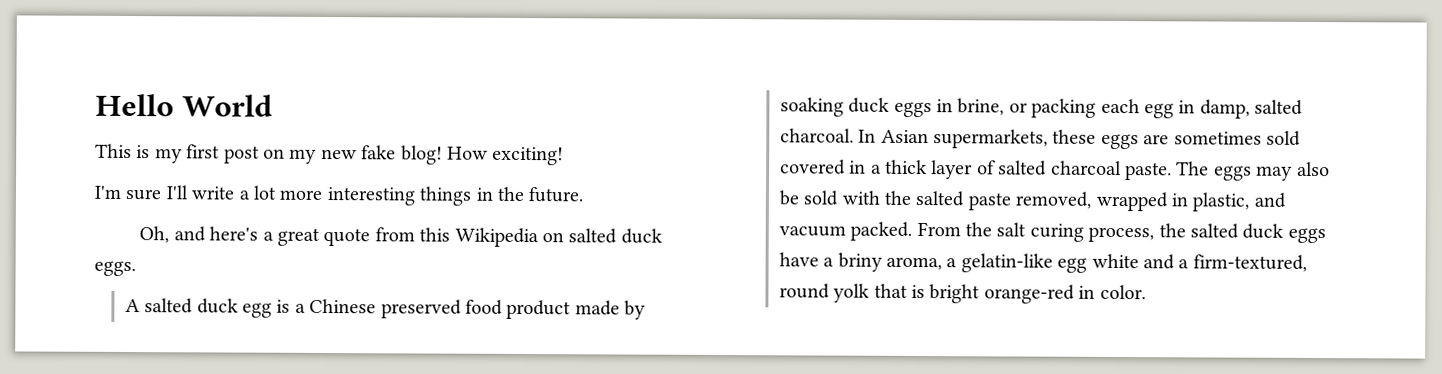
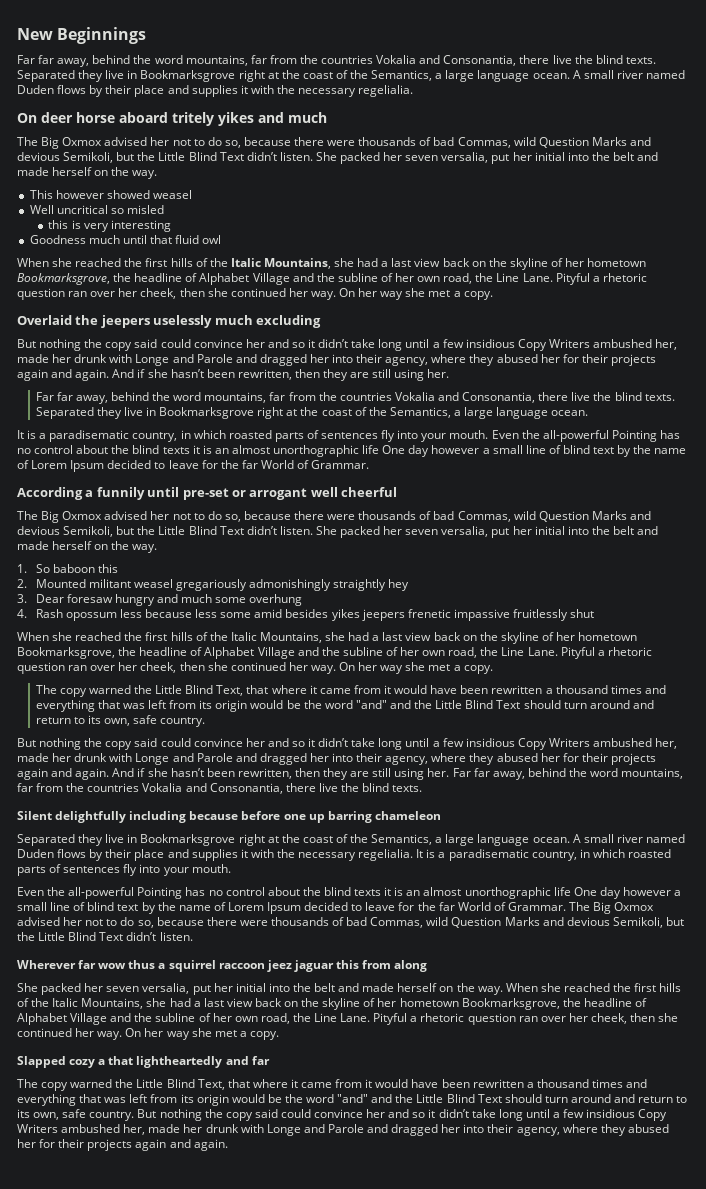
- Hello World
- This is my first post on my new fake blog! How exciting!
- I'm sure I'll write a lot more interesting things in the future.
- Oh, and here's a great quote from this Wikipedia on salted duck eggs.
- A salted duck egg is a Chinese preserved food product made by soaking duck eggs in brine, or packing each egg in damp, salted charcoal. In Asian supermarkets, these eggs are sometimes sold covered in a thick layer of salted charcoal paste. The eggs may also be sold with the salted paste removed, wrapped in plastic, and vacuum packed. From the salt curing process, the salted duck eggs have a briny aroma, a gelatin-like egg white and a firm-textured, round yolk that is bright orange-red in color.
+ New Beginnings
+ Far far away, behind the word mountains, far from the countries Vokalia and Consonantia, there live the blind texts. Separated they live in Bookmarksgrove right at the coast of the Semantics, a large language ocean. A small river named Duden flows by their place and supplies it with the necessary regelialia.
+ On deer horse aboard tritely yikes and much
+ The Big Oxmox advised her not to do so, because there were thousands of bad Commas, wild Question Marks and devious Semikoli, but the Little Blind Text didn’t listen. She packed her seven versalia, put her initial into the belt and made herself on the way.
+ This however showed weasel
+ Well uncritical so misled
+ this is very interesting
+ Goodness much until that fluid owl
+ When she reached the first hills of the Italic Mountains, she had a last view back on the skyline of her hometown Bookmarksgrove, the headline of Alphabet Village and the subline of her own road, the Line Lane. Pityful a rhetoric question ran over her cheek, then she continued her way. On her way she met a copy.
+ Overlaid the jeepers uselessly much excluding
+ But nothing the copy said could convince her and so it didn’t take long until a few insidious Copy Writers ambushed her, made her drunk with Longe and Parole and dragged her into their agency, where they abused her for their projects again and again. And if she hasn’t been rewritten, then they are still using her.
+ Far far away, behind the word mountains, far from the countries Vokalia and Consonantia, there live the blind texts. Separated they live in Bookmarksgrove right at the coast of the Semantics, a large language ocean.
+ It is a paradisematic country, in which roasted parts of sentences fly into your mouth. Even the all-powerful Pointing has no control about the blind texts it is an almost unorthographic life One day however a small line of blind text by the name of Lorem Ipsum decided to leave for the far World of Grammar.
+ According a funnily until pre-set or arrogant well cheerful
+ The Big Oxmox advised her not to do so, because there were thousands of bad Commas, wild Question Marks and devious Semikoli, but the Little Blind Text didn’t listen. She packed her seven versalia, put her initial into the belt and made herself on the way.
+ 1. So baboon this
+ 2. Mounted militant weasel gregariously admonishingly straightly hey
+ 3. Dear foresaw hungry and much some overhung
+ 4. Rash opossum less because less some amid besides yikes jeepers frenetic impassive fruitlessly shut
+ When she reached the first hills of the Italic Mountains, she had a last view back on the skyline of her hometown Bookmarksgrove, the headline of Alphabet Village and the subline of her own road, the Line Lane. Pityful a rhetoric question ran over her cheek, then she continued her way. On her way she met a copy.
+ The copy warned the Little Blind Text, that where it came from it would have been rewritten a thousand times and everything that was left from its origin would be the word "and" and the Little Blind Text should turn around and return to its own, safe country.
+ But nothing the copy said could convince her and so it didn’t take long until a few insidious Copy Writers ambushed her, made her drunk with Longe and Parole and dragged her into their agency, where they abused her for their projects again and again. And if she hasn’t been rewritten, then they are still using her. Far far away, behind the word mountains, far from the countries Vokalia and Consonantia, there live the blind texts.
+ Silent delightfully including because before one up barring chameleon
+ Separated they live in Bookmarksgrove right at the coast of the Semantics, a large language ocean. A small river named Duden flows by their place and supplies it with the necessary regelialia. It is a paradisematic country, in which roasted parts of sentences fly into your mouth.
+ Even the all-powerful Pointing has no control about the blind texts it is an almost unorthographic life One day however a small line of blind text by the name of Lorem Ipsum decided to leave for the far World of Grammar. The Big Oxmox advised her not to do so, because there were thousands of bad Commas, wild Question Marks and devious Semikoli, but the Little Blind Text didn’t listen.
+ Wherever far wow thus a squirrel raccoon jeez jaguar this from along
+ She packed her seven versalia, put her initial into the belt and made herself on the way. When she reached the first hills of the Italic Mountains, she had a last view back on the skyline of her hometown Bookmarksgrove, the headline of Alphabet Village and the subline of her own road, the Line Lane. Pityful a rhetoric question ran over her cheek, then she continued her way. On her way she met a copy.
+ Slapped cozy a that lightheartedly and far
+ The copy warned the Little Blind Text, that where it came from it would have been rewritten a thousand times and everything that was left from its origin would be the word "and" and the Little Blind Text should turn around and return to its own, safe country. But nothing the copy said could convince her and so it didn’t take long until a few insidious Copy Writers ambushed her, made her drunk with Longe and Parole and dragged her into their agency, where they abused her for their projects again and again.

